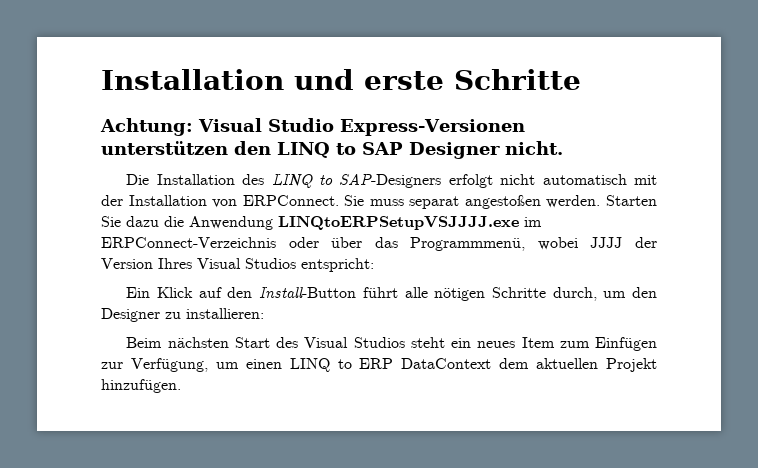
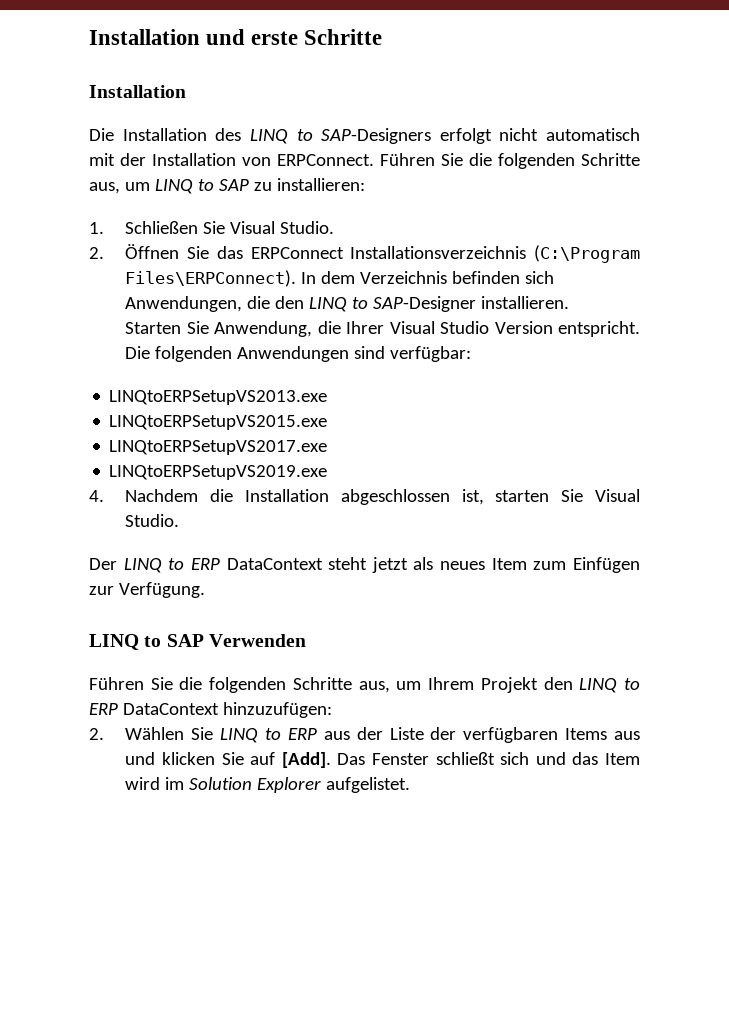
  Installation und erste Schritte
- Achtung: Visual Studio Express-Versionen unterstützen den LINQ to SAP Designer nicht.
+ Installation
- Sie muss separat angestoßen werden. Starten Sie dazu die Anwendung LINQtoERPSetupVSJJJJ.exe im ERPConnect-Verzeichnis oder über das Programmmenü, wobei JJJJ der Version Ihres Visual Studios entspricht:
- Ein Klick auf den Install-Button führt alle nötigen Schritte durch, um den Designer zu installieren:
- Beim nächsten Start des Visual Studios steht ein neues Item zum Einfügen zur Verfügung, um einen LINQ to ERP DataContext dem aktuellen Projekt hinzufügen.
+ Führen Sie die folgenden Schritte aus, um LINQ to SAP zu installieren:
+ 1. Schließen Sie Visual Studio.
+ 2. Öffnen Sie das ERPConnect Installationsverzeichnis (C:\Program Files\ERPConnect). In dem Verzeichnis befinden sich Anwendungen, die den LINQ to SAP-Designer installieren.
+ Starten Sie Anwendung, die Ihrer Visual Studio Version entspricht. Die folgenden Anwendungen sind verfügbar:
+ LINQtoERPSetupVS2013.exe
+ LINQtoERPSetupVS2015.exe
+ LINQtoERPSetupVS2017.exe
+ LINQtoERPSetupVS2019.exe
+ 4. Nachdem die Installation abgeschlossen ist, starten Sie Visual Studio.
+ Der LINQ to ERP DataContext steht jetzt als neues Item zum Einfügen zur Verfügung.
+ LINQ to SAP Verwenden
+ Führen Sie die folgenden Schritte aus, um Ihrem Projekt den LINQ to ERP DataContext hinzuzufügen:
+ 2. Wählen Sie LINQ to ERP aus der Liste der verfügbaren Items aus und klicken Sie auf [Add]. Das Fenster schließt sich und das Item wird im Solution Explorer aufgelistet.

